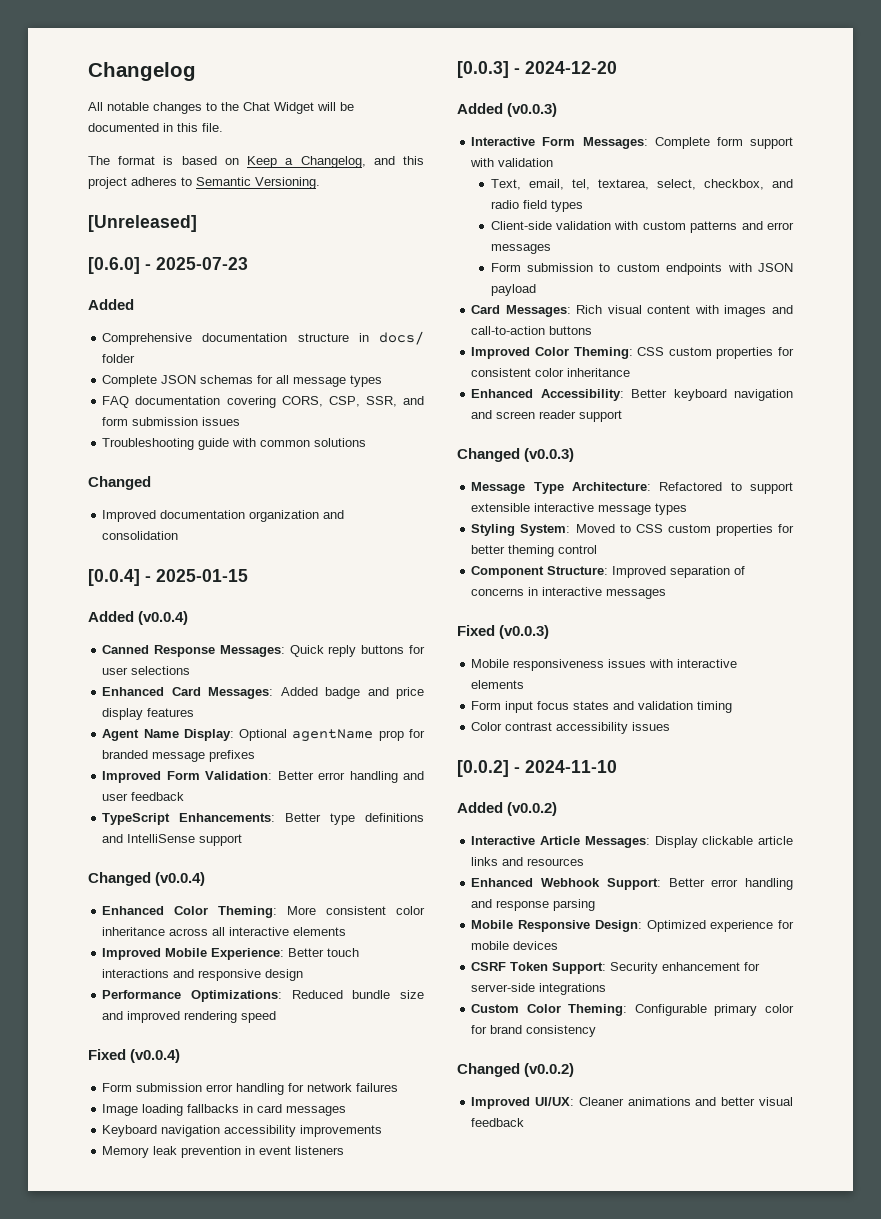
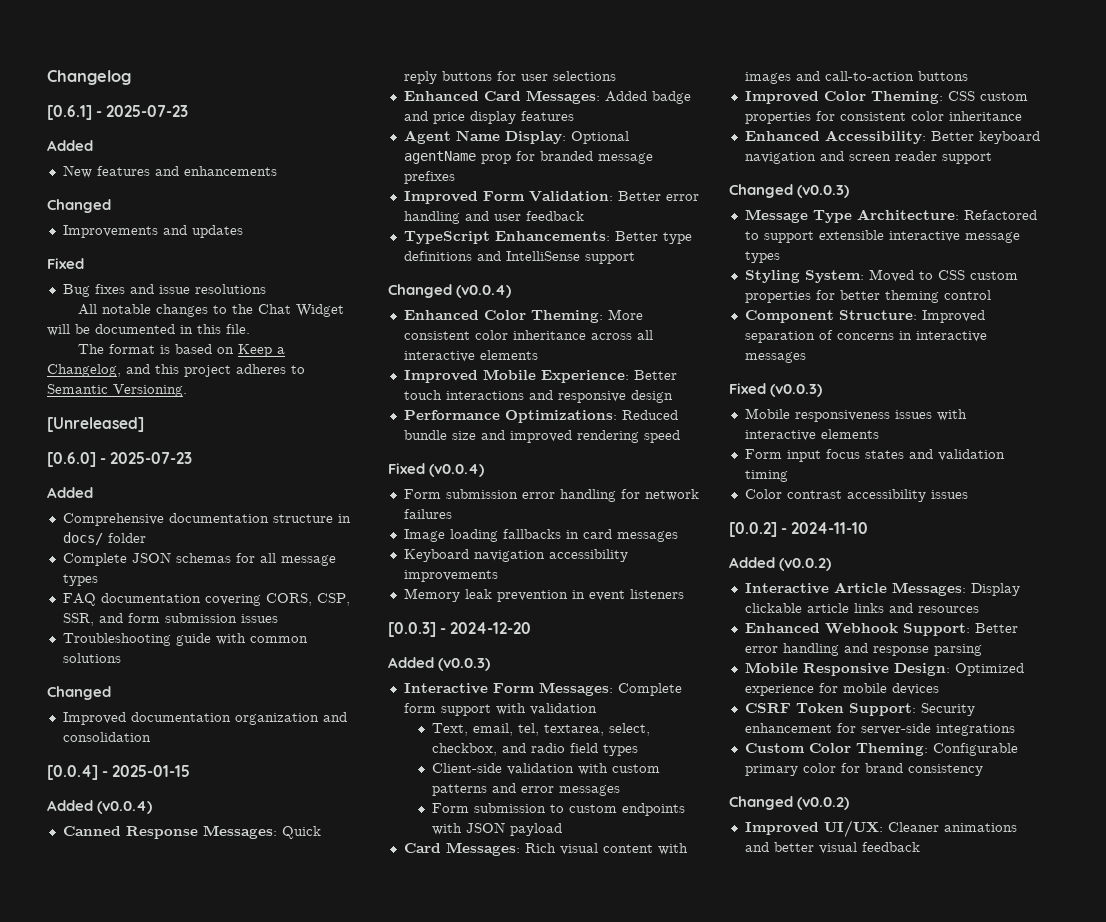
+ [0.6.1] - 2025-07-23
+ Added
+ New features and enhancements
+ Changed
+ Improvements and updates
+ Fixed
+ Bug fixes and issue resolutions

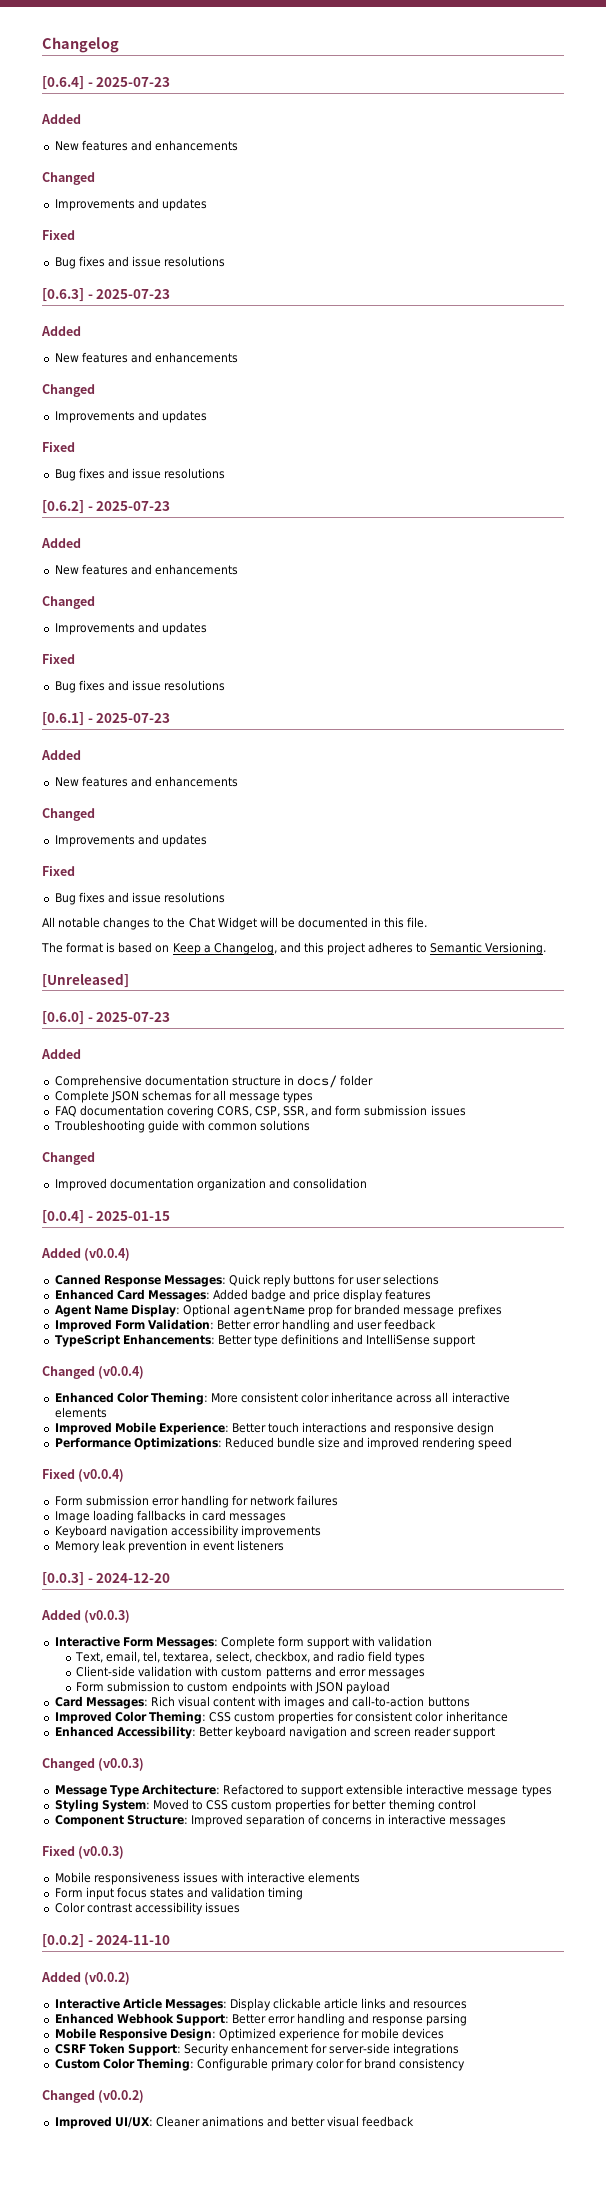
+ [0.6.4] - 2025-07-23
+ Added
+ New features and enhancements
+ Changed
+ Improvements and updates
+ Fixed
+ Bug fixes and issue resolutions
+ [0.6.3] - 2025-07-23
+ Added
+ New features and enhancements
+ Changed
+ Improvements and updates
+ Fixed
+ Bug fixes and issue resolutions
+ [0.6.2] - 2025-07-23
+ Added
+ New features and enhancements
+ Changed
+ Improvements and updates
+ Fixed
+ Bug fixes and issue resolutions

